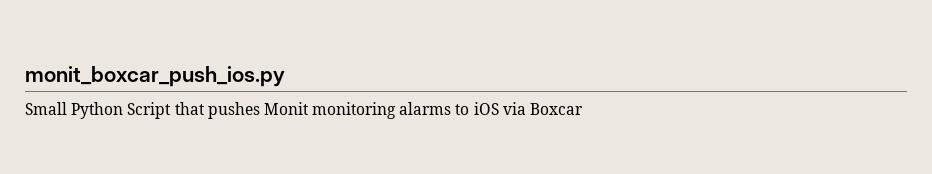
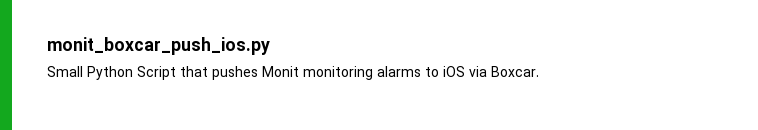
- Small Python Script that pushes Monit monitoring alarms to iOS via Boxcar
+ Small Python Script that pushes Monit monitoring alarms to iOS via Boxcar.

